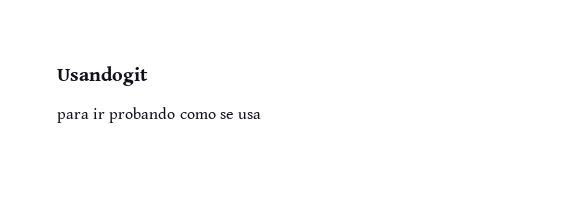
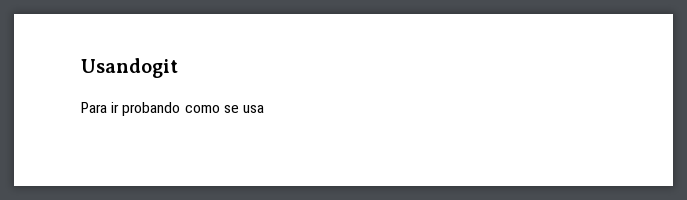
- para ir probando como se usa
+ Para ir probando como se usa

